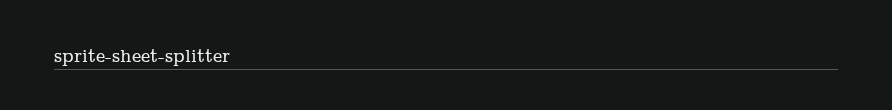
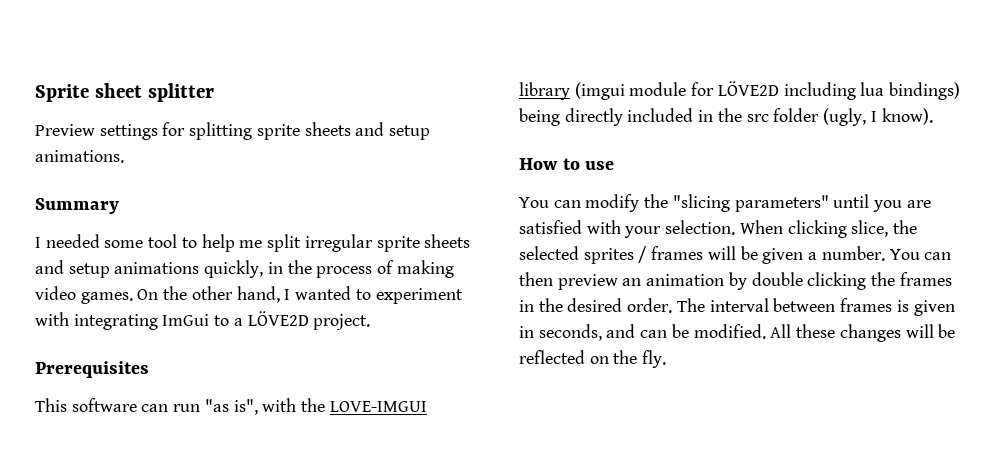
- sprite-sheet-splitter
+ Sprite sheet splitter
+ Preview settings for splitting sprite sheets and setup animations.
+ Summary
+ I needed some tool to help me split irregular sprite sheets and setup animations quickly, in the process of making video games. On the other hand, I wanted to experiment with integrating ImGui to a LÖVE2D project.
+ Prerequisites
+ This software can run "as is", with the LOVE-IMGUI library (imgui module for LÖVE2D including lua bindings) being directly included in the src folder (ugly, I know).
+ How to use
+ You can modify the "slicing parameters" until you are satisfied with your selection. When clicking slice, the selected sprites / frames will be given a number. You can then preview an animation by double clicking the frames in the desired order. The interval between frames is given in seconds, and can be modified. All these changes will be reflected on the fly.

